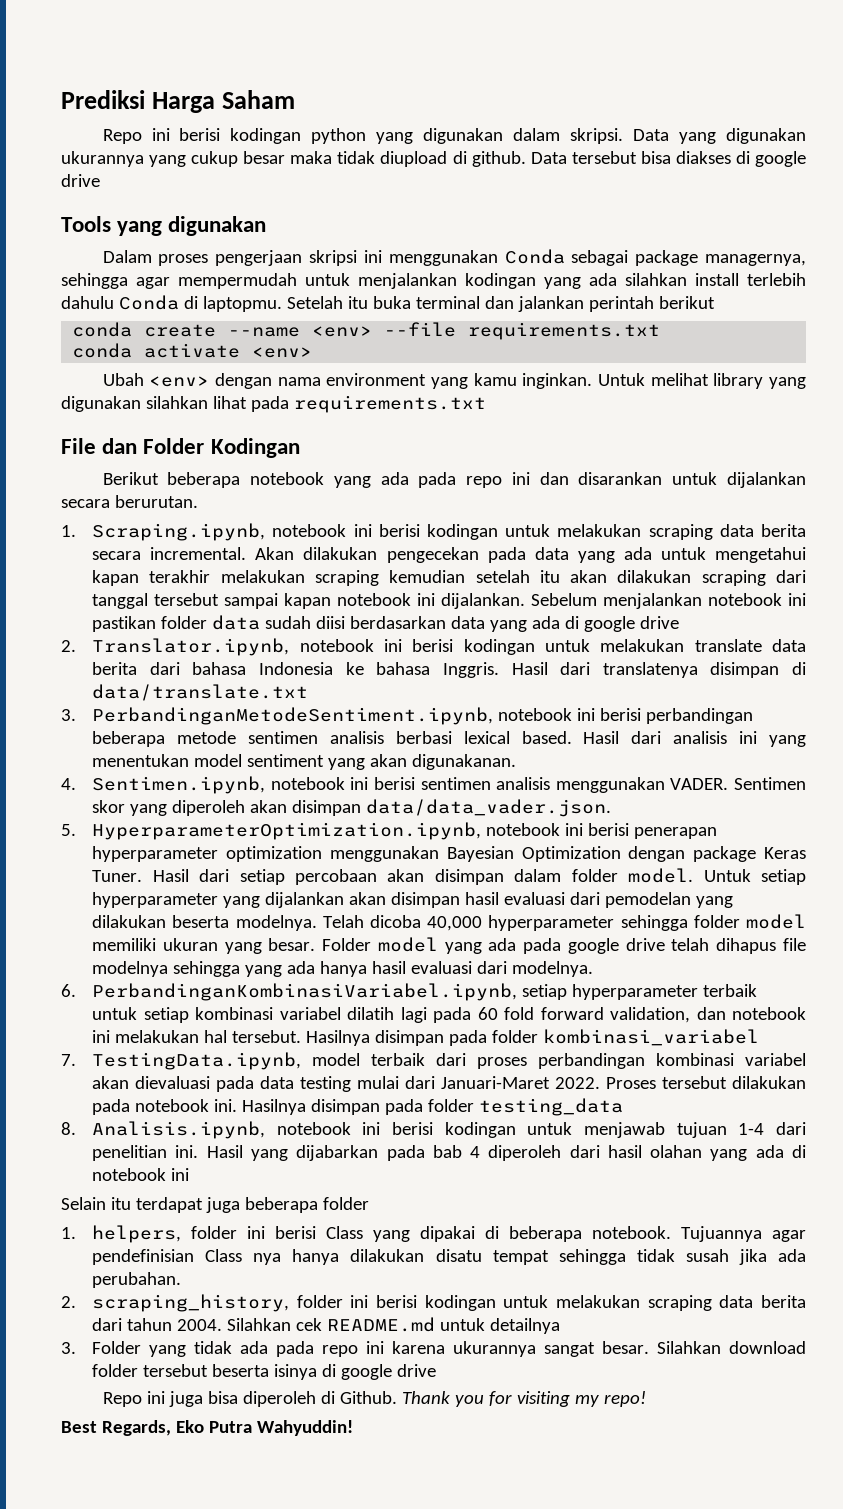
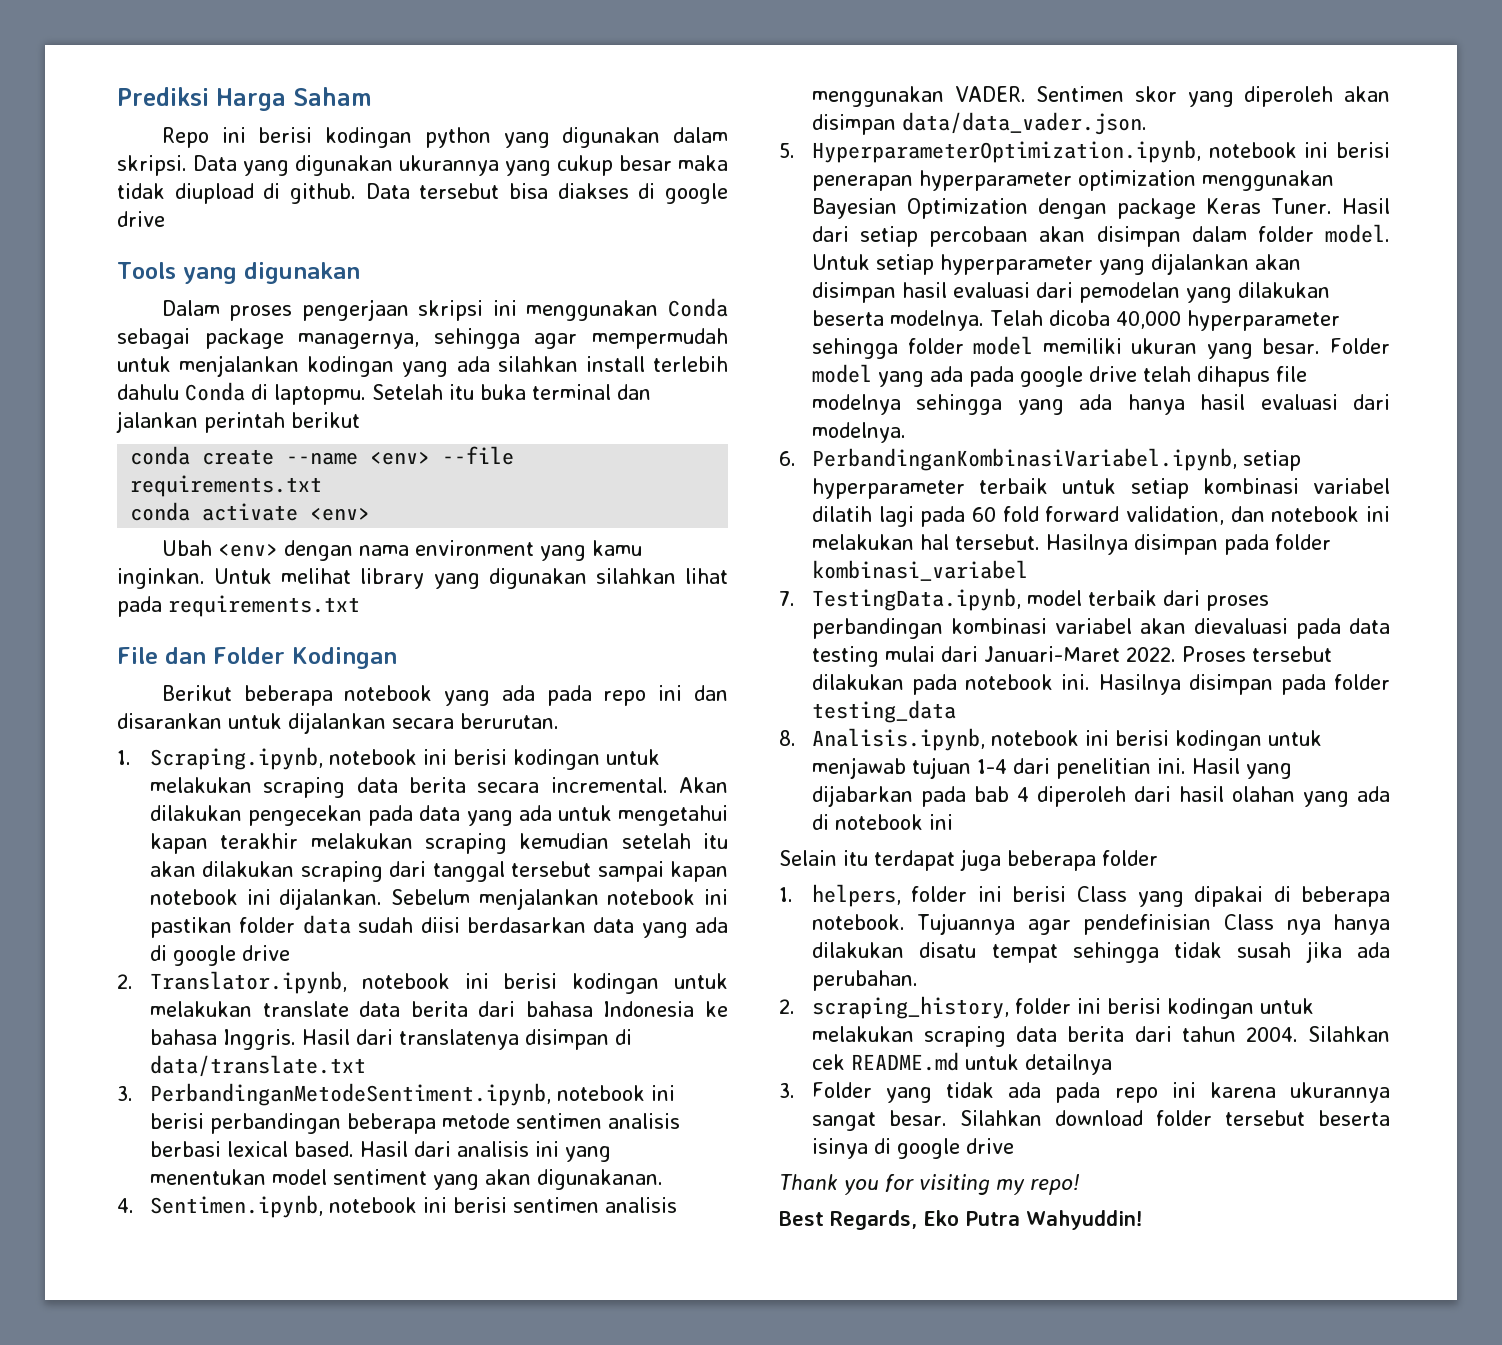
- Repo ini juga bisa diperoleh di Github.

